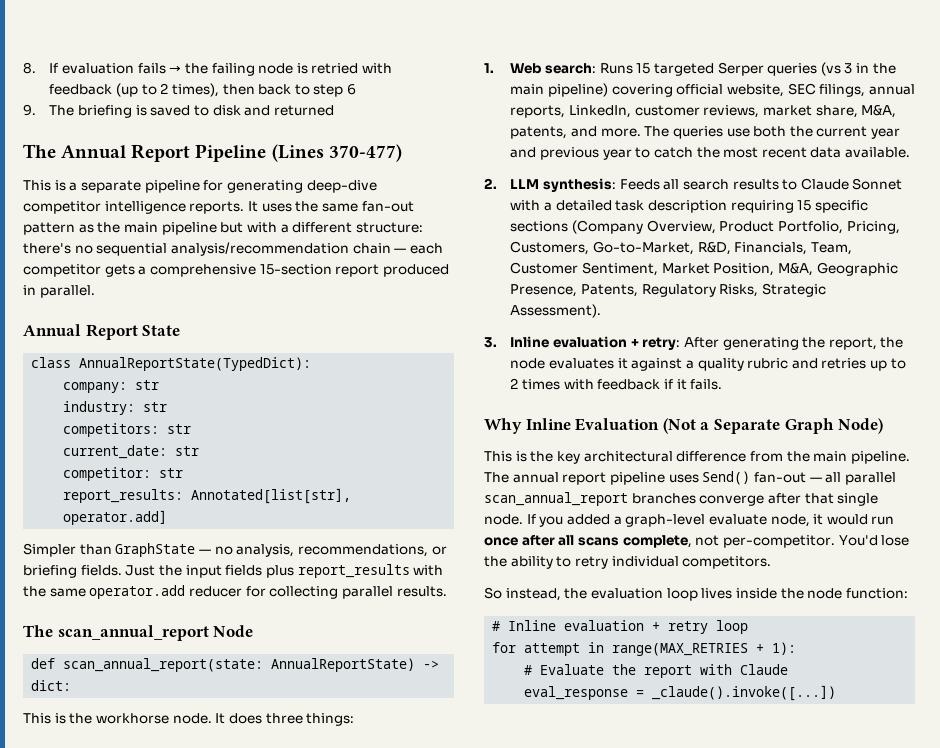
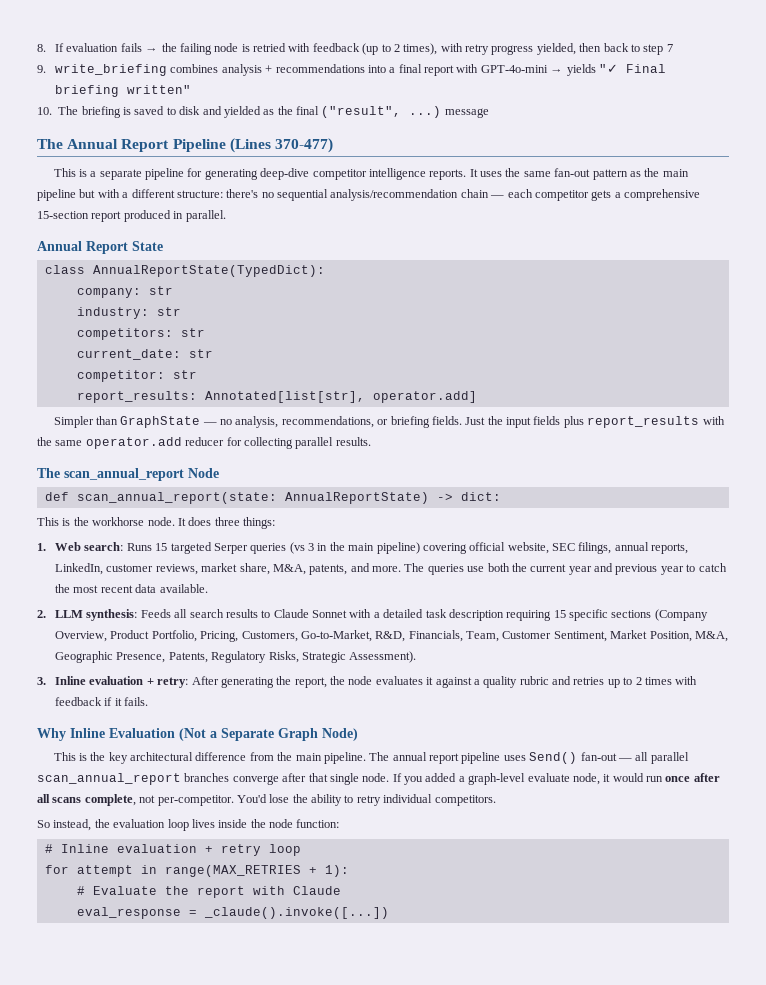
- 8. If evaluation fails → the failing node is retried with feedback (up to 2 times), then back to step 6
- 9. The briefing is saved to disk and returned
+ 8. If evaluation fails → the failing node is retried with feedback (up to 2 times), with retry progress yielded, then back to step 7
+ 9. write_briefing combines analysis + recommendations into a final report with GPT-4o-mini → yields "✓ Final briefing written"
+ 10. The briefing is saved to disk and yielded as the final ("result", ...) message

